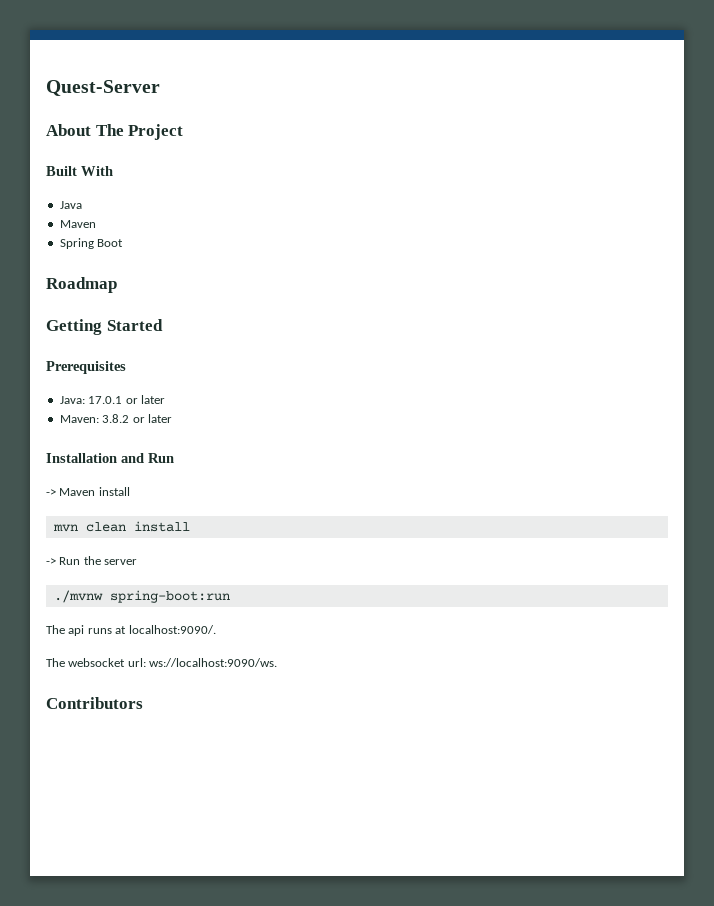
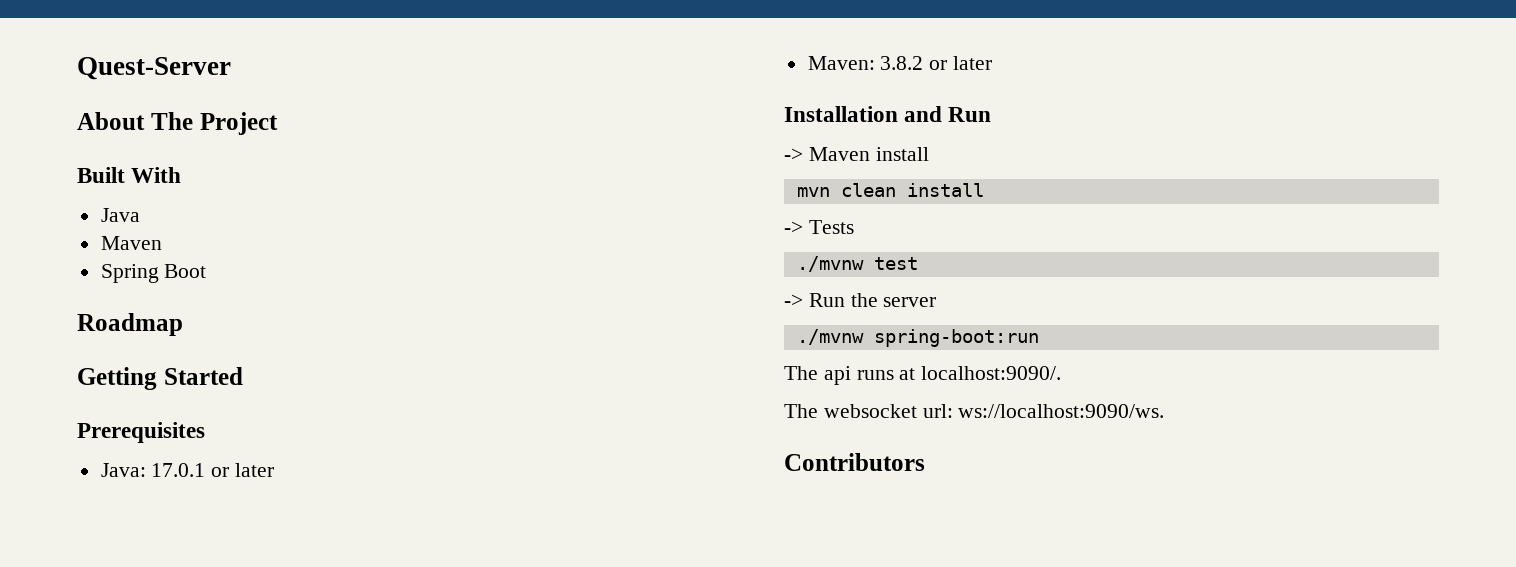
+ -> Tests
+ ./mvnw test

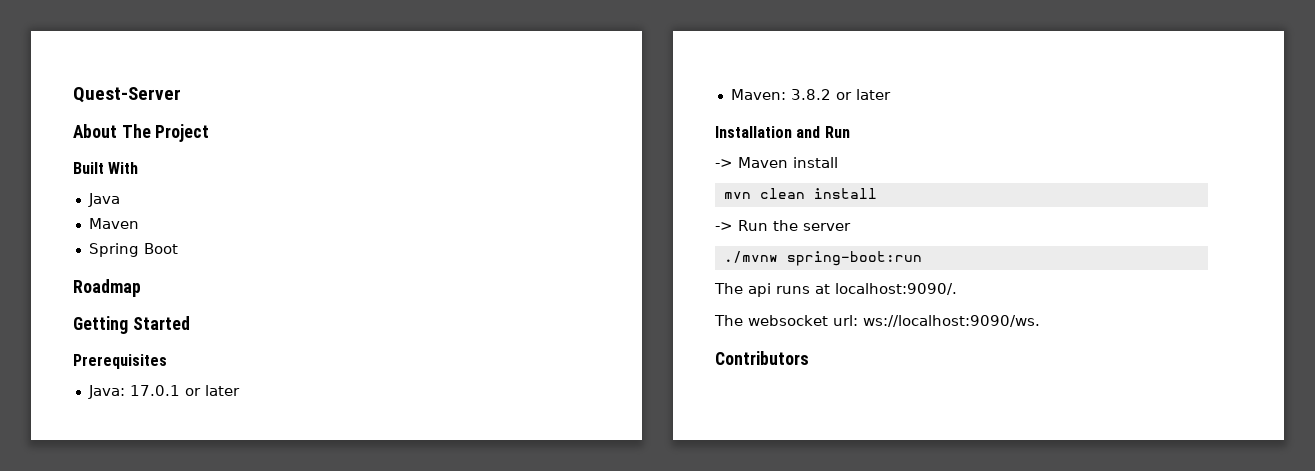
- -> Tests
- ./mvnw test

